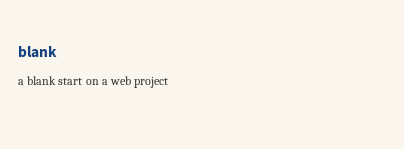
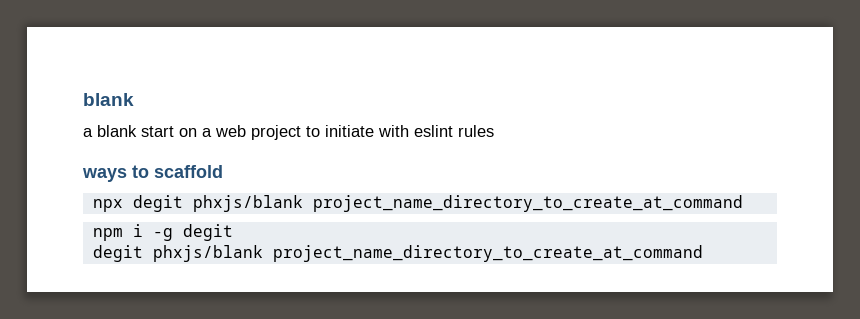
- a blank start on a web project
+ a blank start on a web project to initiate with eslint rules
+ ways to scaffold
+ npx degit phxjs/blank project_name_directory_to_create_at_command
+ npm i -g degit
+ degit phxjs/blank project_name_directory_to_create_at_command

